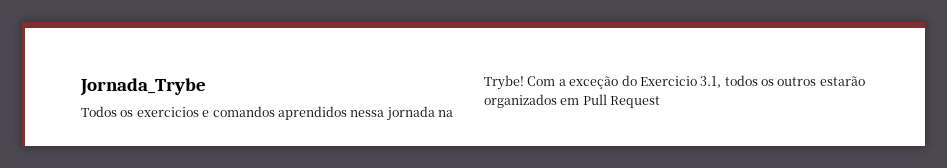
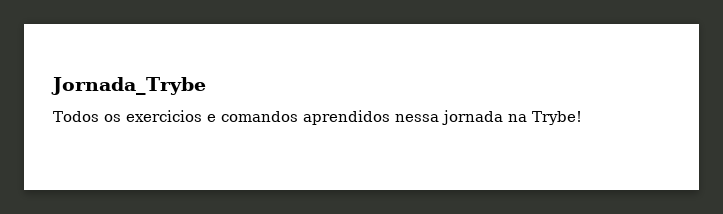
- Com a exceção do Exercicio 3.1, todos os outros estarão organizados em Pull Request

